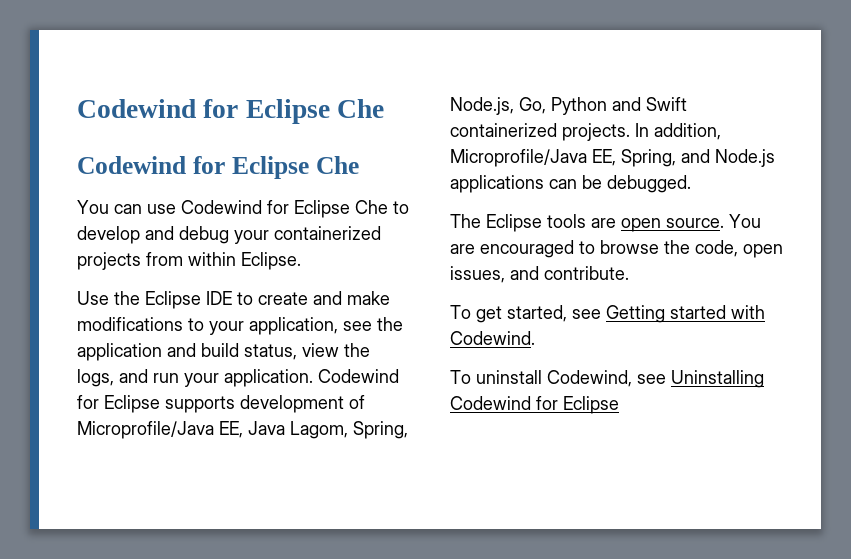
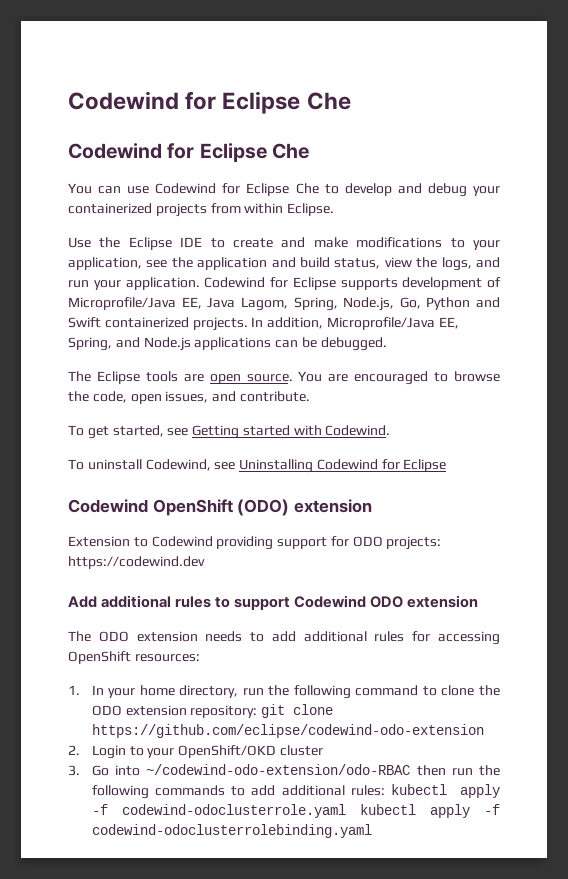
+ Codewind OpenShift (ODO) extension
+ Extension to Codewind providing support for ODO projects: https://codewind.dev
+ Add additional rules to support Codewind ODO extension
+ The ODO extension needs to add additional rules for accessing OpenShift resources:
+ 1. In your home directory, run the following command to clone the ODO extension repository: git clone https://github.com/eclipse/codewind-odo-extension
+ 2. Login to your OpenShift/OKD cluster
+ 3. Go into ~/codewind-odo-extension/odo-RBAC then run the following commands to add additional rules: kubectl apply -f codewind-odoclusterrole.yaml kubectl apply -f codewind-odoclusterrolebinding.yaml

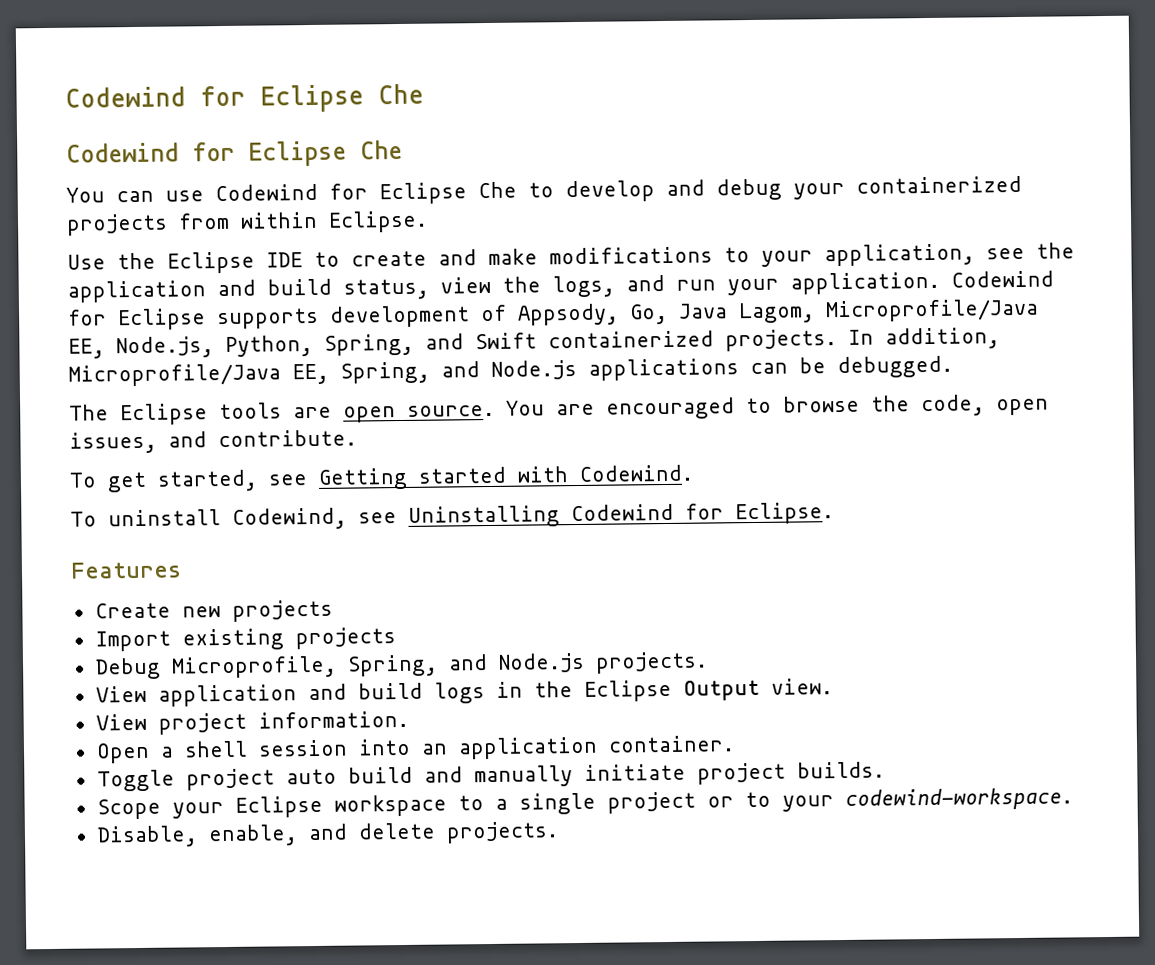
- Codewind for Eclipse supports development of Microprofile/Java EE, Java Lagom, Spring, Node.js, Go, Python and Swift containerized projects.
+ Codewind for Eclipse supports development of Appsody, Go, Java Lagom, Microprofile/Java EE, Node.js, Python, Spring, and Swift containerized projects.
- To uninstall Codewind, see Uninstalling Codewind for Eclipse
- Codewind OpenShift (ODO) extension
- Extension to Codewind providing support for ODO projects: https://codewind.dev
- Add additional rules to support Codewind ODO extension
- The ODO extension needs to add additional rules for accessing OpenShift resources:
- 1. In your home directory, run the following command to clone the ODO extension repository: git clone https://github.com/eclipse/codewind-odo-extension
- 2. Login to your OpenShift/OKD cluster
- 3. Go into ~/codewind-odo-extension/odo-RBAC then run the following commands to add additional rules: kubectl apply -f codewind-odoclusterrole.yaml kubectl apply -f codewind-odoclusterrolebinding.yaml
+ To uninstall Codewind, see Uninstalling Codewind for Eclipse.
+ Features
+ Create new projects
+ Import existing projects
+ Debug Microprofile, Spring, and Node.js projects.
+ View application and build logs in the Eclipse Output view.
+ View project information.
+ Open a shell session into an application container.
+ Toggle project auto build and manually initiate project builds.
+ Scope your Eclipse workspace to a single project or to your codewind-workspace.
+ Disable, enable, and delete projects.

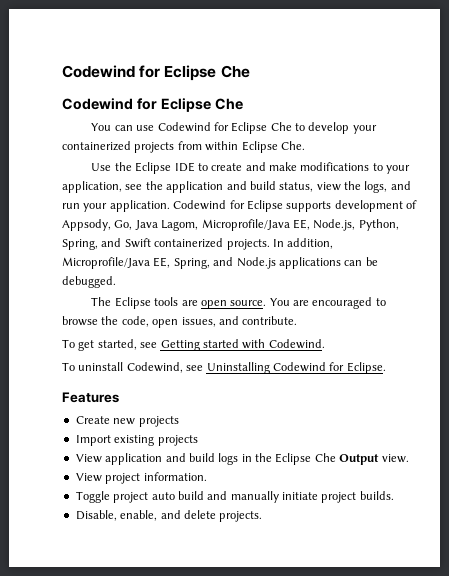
- You can use Codewind for Eclipse Che to develop and debug your containerized projects from within Eclipse.
+ You can use Codewind for Eclipse Che to develop your containerized projects from within Eclipse Che.
- Debug Microprofile, Spring, and Node.js projects.
- View application and build logs in the Eclipse Output view.
+ View application and build logs in the Eclipse Che Output view.
- Open a shell session into an application container.
- Scope your Eclipse workspace to a single project or to your codewind-workspace.

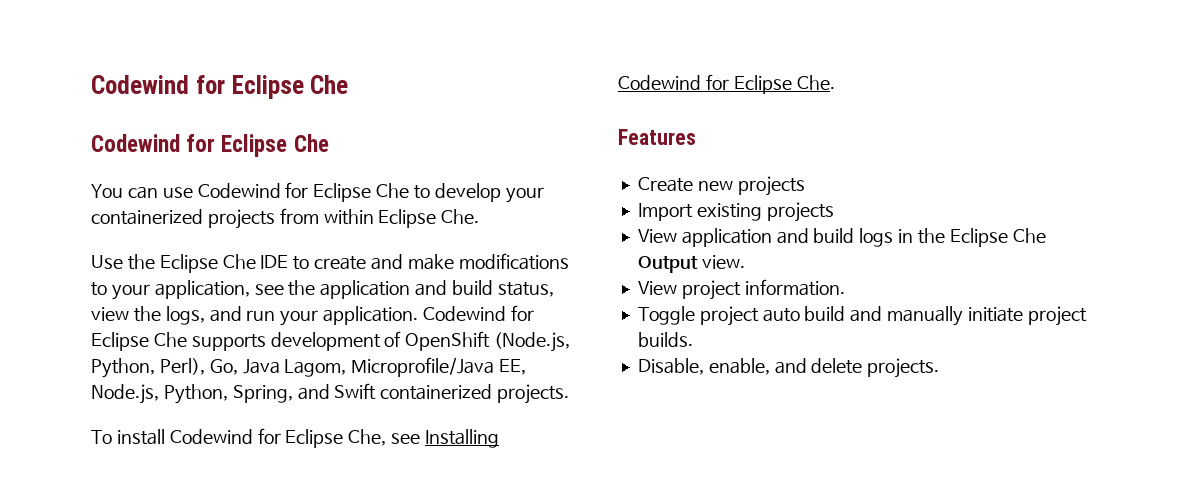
- Use the Eclipse IDE to create and make modifications to your application, see the application and build status, view the logs, and run your application.
+ Use the Eclipse Che IDE to create and make modifications to your application, see the application and build status, view the logs, and run your application.
- Codewind for Eclipse supports development of Appsody, Go, Java Lagom, Microprofile/Java EE, Node.js, Python, Spring, and Swift containerized projects. In addition, Microprofile/Java EE, Spring, and Node.js applications can be debugged.
- The Eclipse tools are open source. You are encouraged to browse the code, open issues, and contribute.
- To get started, see Getting started with Codewind.
- To uninstall Codewind, see Uninstalling Codewind for Eclipse.
+ Codewind for Eclipse Che supports development of OpenShift (Node.js, Python, Perl), Go, Java Lagom, Microprofile/Java EE, Node.js, Python, Spring, and Swift containerized projects.
+ To install Codewind for Eclipse Che, see Installing Codewind for Eclipse Che.

